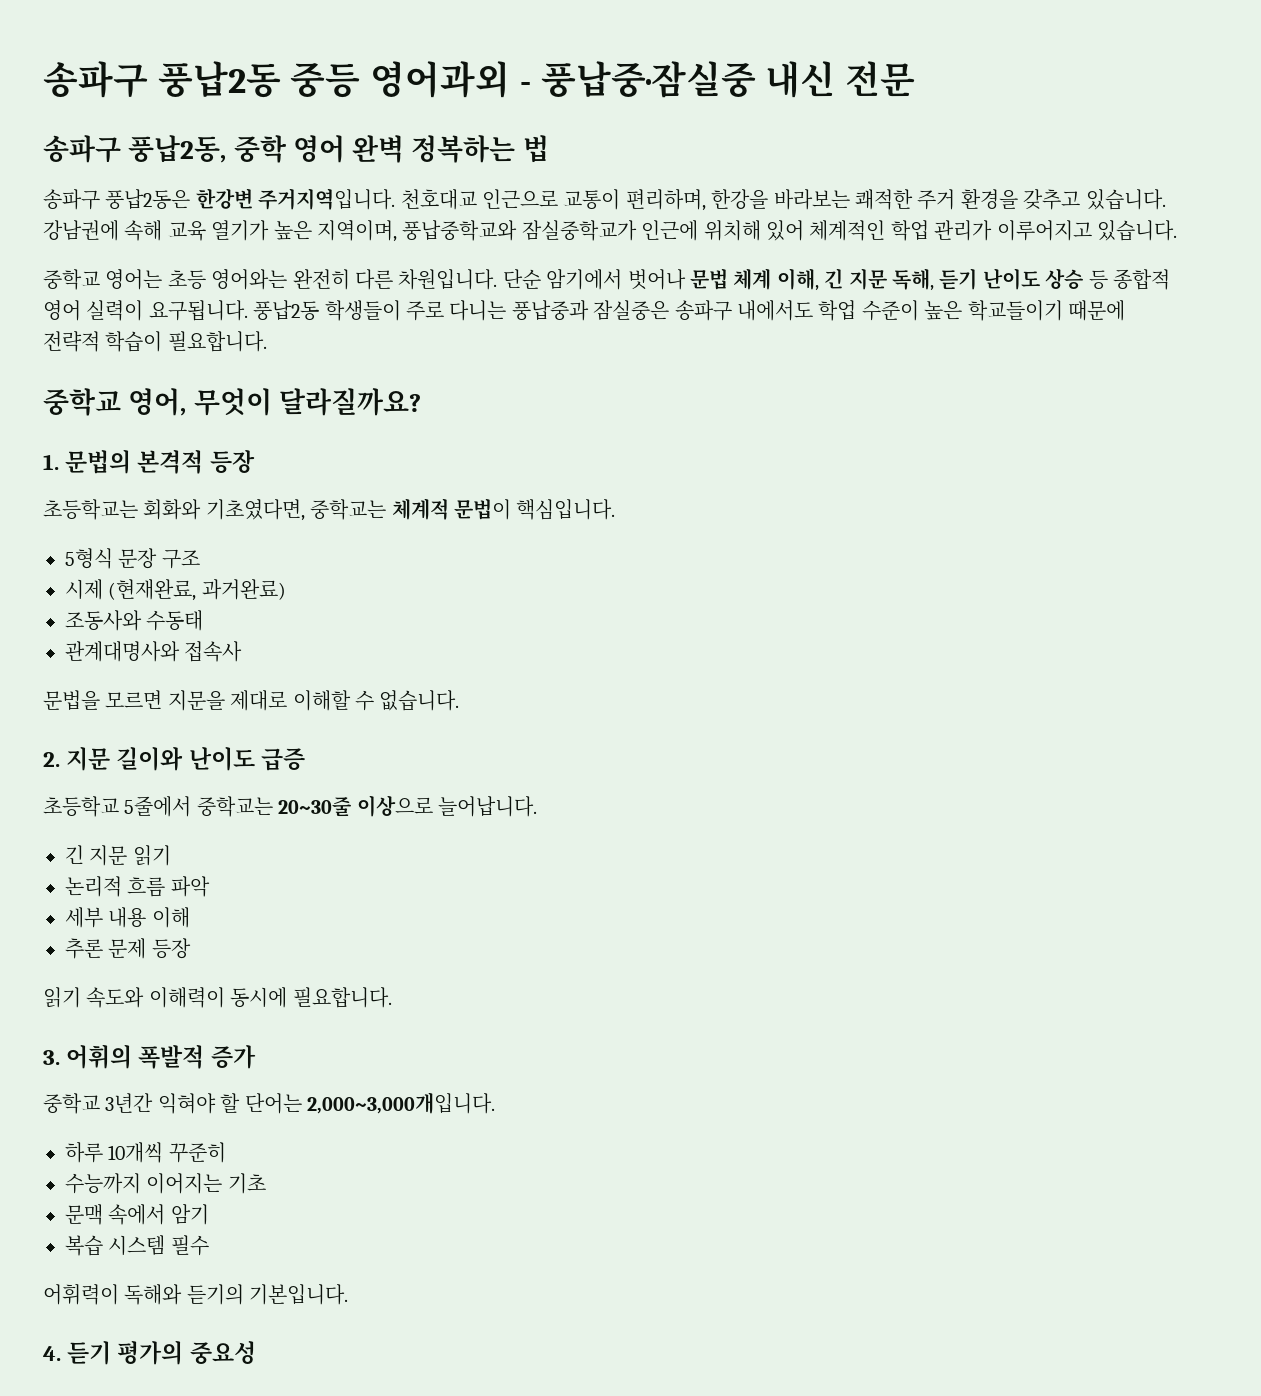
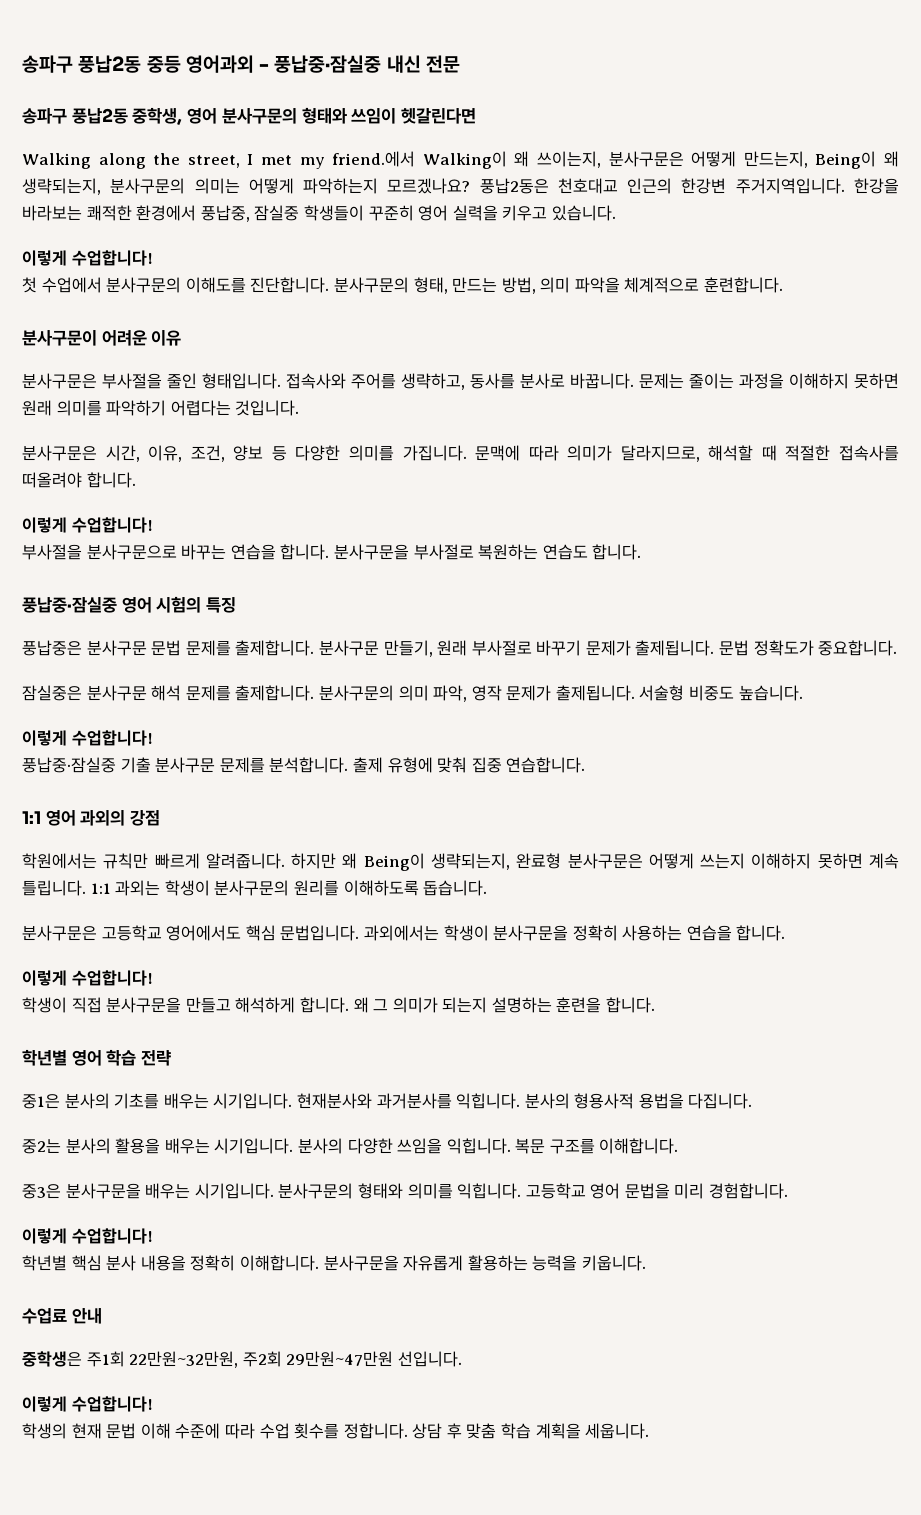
- 송파구 풍납2동, 중학 영어 완벽 정복하는 법
- 송파구 풍납2동은 한강변 주거지역입니다. 천호대교 인근으로 교통이 편리하며, 한강을 바라보는 쾌적한 주거 환경을 갖추고 있습니다. 강남권에 속해 교육 열기가 높은 지역이며, 풍납중학교와 잠실중학교가 인근에 위치해 있어 체계적인 학업 관리가 이루어지고 있습니다.
- 중학교 영어는 초등 영어와는 완전히 다른 차원입니다. 단순 암기에서 벗어나 문법 체계 이해, 긴 지문 독해, 듣기 난이도 상승 등 종합적 영어 실력이 요구됩니다. 풍납2동 학생들이 주로 다니는 풍납중과 잠실중은 송파구 내에서도 학업 수준이 높은 학교들이기 때문에 전략적 학습이 필요합니다.
- 중학교 영어, 무엇이 달라질까요?
- 1. 문법의 본격적 등장
- 초등학교는 회화와 기초였다면, 중학교는 체계적 문법이 핵심입니다.
- 5형식 문장 구조
- 시제 (현재완료, 과거완료)
- 조동사와 수동태
- 관계대명사와 접속사
- 문법을 모르면 지문을 제대로 이해할 수 없습니다.
- 2. 지문 길이와 난이도 급증
- 초등학교 5줄에서 중학교는 20~30줄 이상으로 늘어납니다.
- 긴 지문 읽기
- 논리적 흐름 파악
- 세부 내용 이해
- 추론 문제 등장
- 읽기 속도와 이해력이 동시에 필요합니다.
- 3. 어휘의 폭발적 증가
- 중학교 3년간 익혀야 할 단어는 2,000~3,000개입니다.
- 하루 10개씩 꾸준히
- 수능까지 이어지는 기초
- 문맥 속에서 암기
- 복습 시스템 필수
- 어휘력이 독해와 듣기의 기본입니다.
- 4. 듣기 평가의 중요성
+ 송파구 풍납2동 중학생, 영어 분사구문의 형태와 쓰임이 헷갈린다면
+ Walking along the street, I met my friend.에서 Walking이 왜 쓰이는지, 분사구문은 어떻게 만드는지, Being이 왜 생략되는지, 분사구문의 의미는 어떻게 파악하는지 모르겠나요? 풍납2동은 천호대교 인근의 한강변 주거지역입니다. 한강을 바라보는 쾌적한 환경에서 풍납중, 잠실중 학생들이 꾸준히 영어 실력을 키우고 있습니다.
+ 이렇게 수업합니다!
+ 첫 수업에서 분사구문의 이해도를 진단합니다. 분사구문의 형태, 만드는 방법, 의미 파악을 체계적으로 훈련합니다.
+ 분사구문이 어려운 이유
+ 분사구문은 부사절을 줄인 형태입니다. 접속사와 주어를 생략하고, 동사를 분사로 바꿉니다. 문제는 줄이는 과정을 이해하지 못하면 원래 의미를 파악하기 어렵다는 것입니다.
+ 분사구문은 시간, 이유, 조건, 양보 등 다양한 의미를 가집니다. 문맥에 따라 의미가 달라지므로, 해석할 때 적절한 접속사를 떠올려야 합니다.
+ 이렇게 수업합니다!
+ 부사절을 분사구문으로 바꾸는 연습을 합니다. 분사구문을 부사절로 복원하는 연습도 합니다.
+ 풍납중·잠실중 영어 시험의 특징
+ 풍납중은 분사구문 문법 문제를 출제합니다. 분사구문 만들기, 원래 부사절로 바꾸기 문제가 출제됩니다. 문법 정확도가 중요합니다.
+ 잠실중은 분사구문 해석 문제를 출제합니다. 분사구문의 의미 파악, 영작 문제가 출제됩니다. 서술형 비중도 높습니다.
+ 이렇게 수업합니다!
+ 풍납중·잠실중 기출 분사구문 문제를 분석합니다. 출제 유형에 맞춰 집중 연습합니다.
+ 1:1 영어 과외의 강점
+ 학원에서는 규칙만 빠르게 알려줍니다. 하지만 왜 Being이 생략되는지, 완료형 분사구문은 어떻게 쓰는지 이해하지 못하면 계속 틀립니다. 1:1 과외는 학생이 분사구문의 원리를 이해하도록 돕습니다.
+ 분사구문은 고등학교 영어에서도 핵심 문법입니다. 과외에서는 학생이 분사구문을 정확히 사용하는 연습을 합니다.
+ 이렇게 수업합니다!
+ 학생이 직접 분사구문을 만들고 해석하게 합니다. 왜 그 의미가 되는지 설명하는 훈련을 합니다.
+ 학년별 영어 학습 전략
+ 중1은 분사의 기초를 배우는 시기입니다. 현재분사와 과거분사를 익힙니다. 분사의 형용사적 용법을 다집니다.
+ 중2는 분사의 활용을 배우는 시기입니다. 분사의 다양한 쓰임을 익힙니다. 복문 구조를 이해합니다.
+ 중3은 분사구문을 배우는 시기입니다. 분사구문의 형태와 의미를 익힙니다. 고등학교 영어 문법을 미리 경험합니다.
+ 이렇게 수업합니다!
+ 학년별 핵심 분사 내용을 정확히 이해합니다. 분사구문을 자유롭게 활용하는 능력을 키웁니다.
+ 수업료 안내
+ 중학생은 주1회 22만원~32만원, 주2회 29만원~47만원 선입니다.
+ 이렇게 수업합니다!
+ 학생의 현재 문법 이해 수준에 따라 수업 횟수를 정합니다. 상담 후 맞춤 학습 계획을 세웁니다.

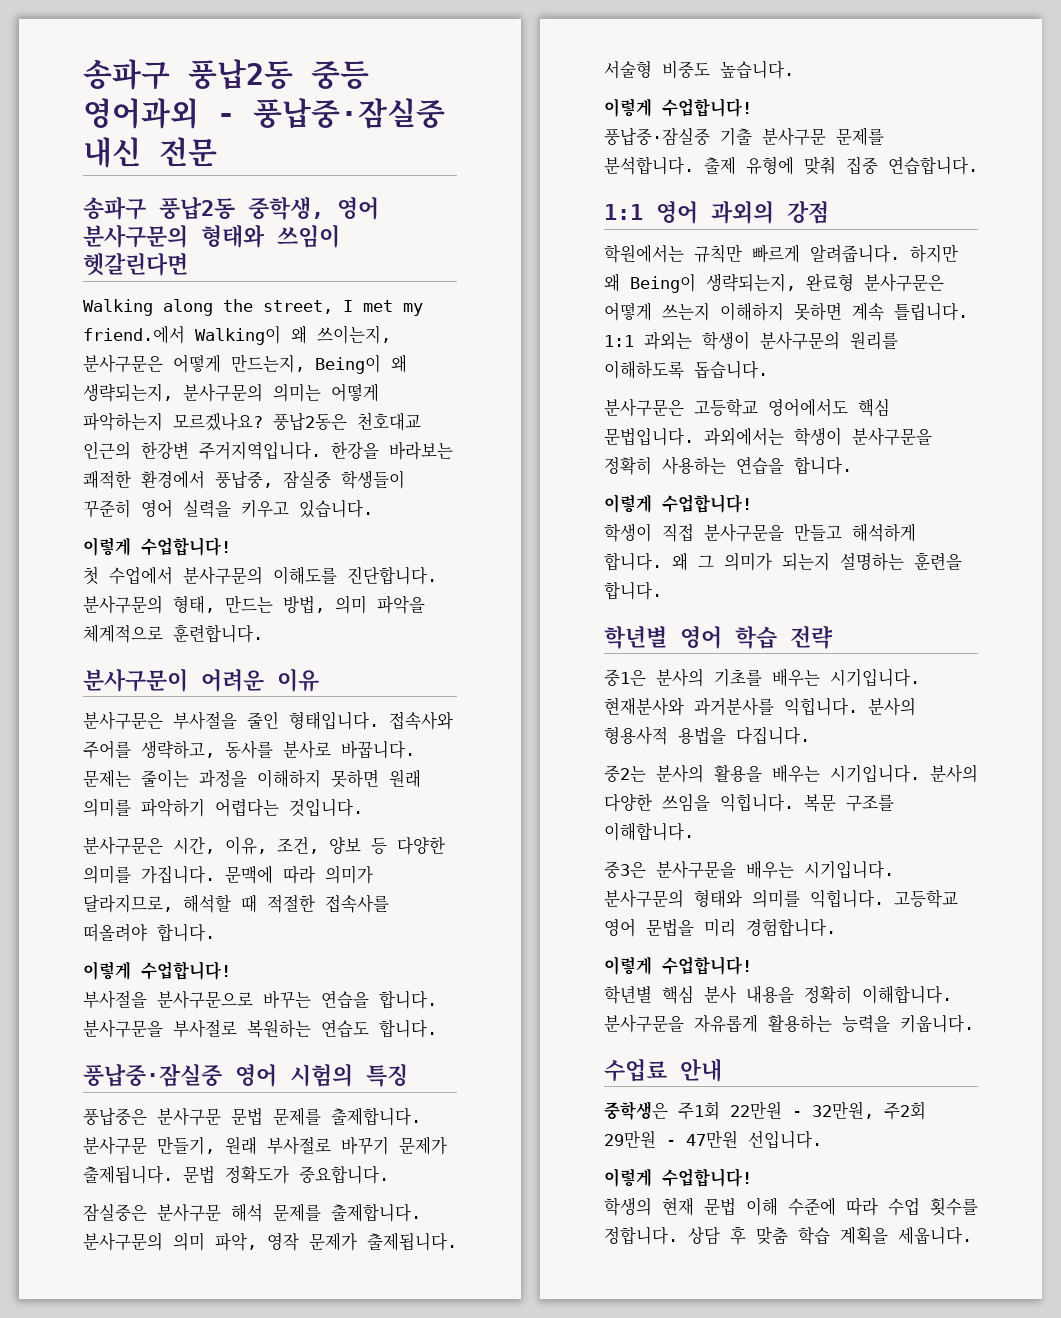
- 중학생은 주1회 22만원~32만원, 주2회 29만원~47만원 선입니다.
+ 중학생은 주1회 22만원 - 32만원, 주2회 29만원 - 47만원 선입니다.

